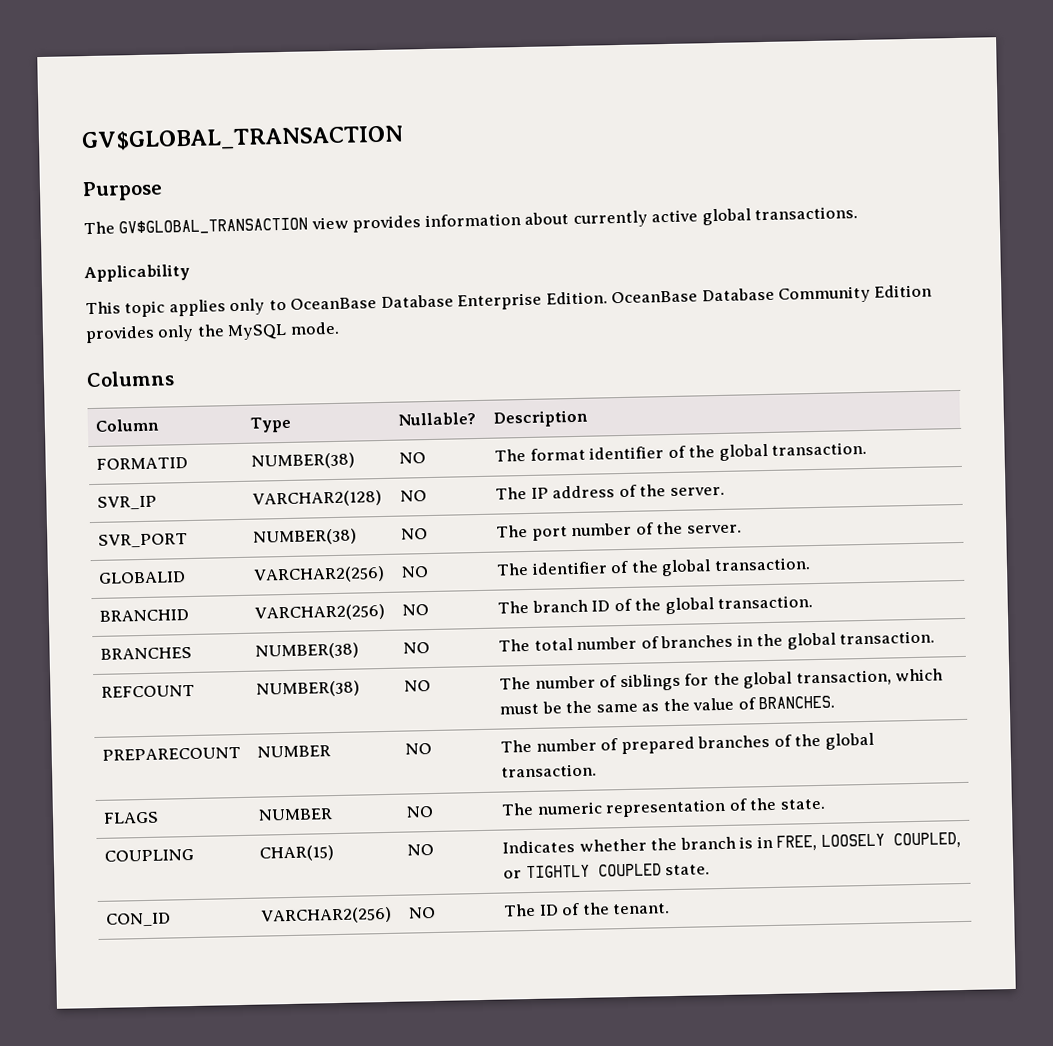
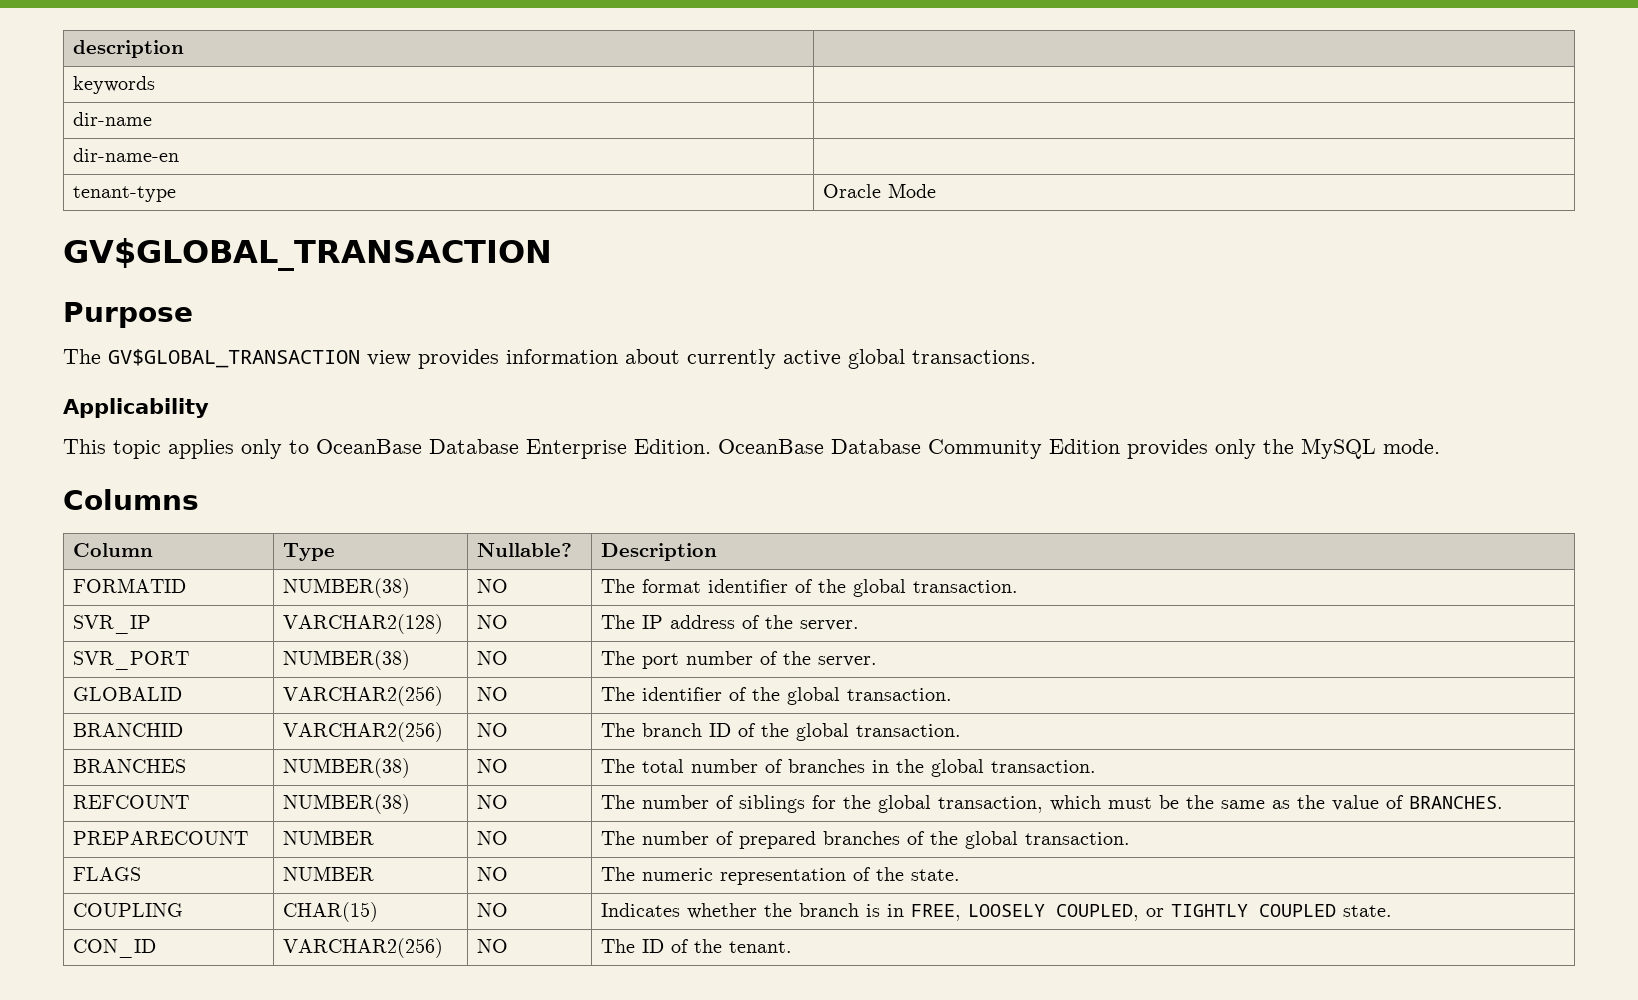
+ description |
+ keywords |
+ dir-name |
+ dir-name-en |
+ tenant-type | Oracle Mode

